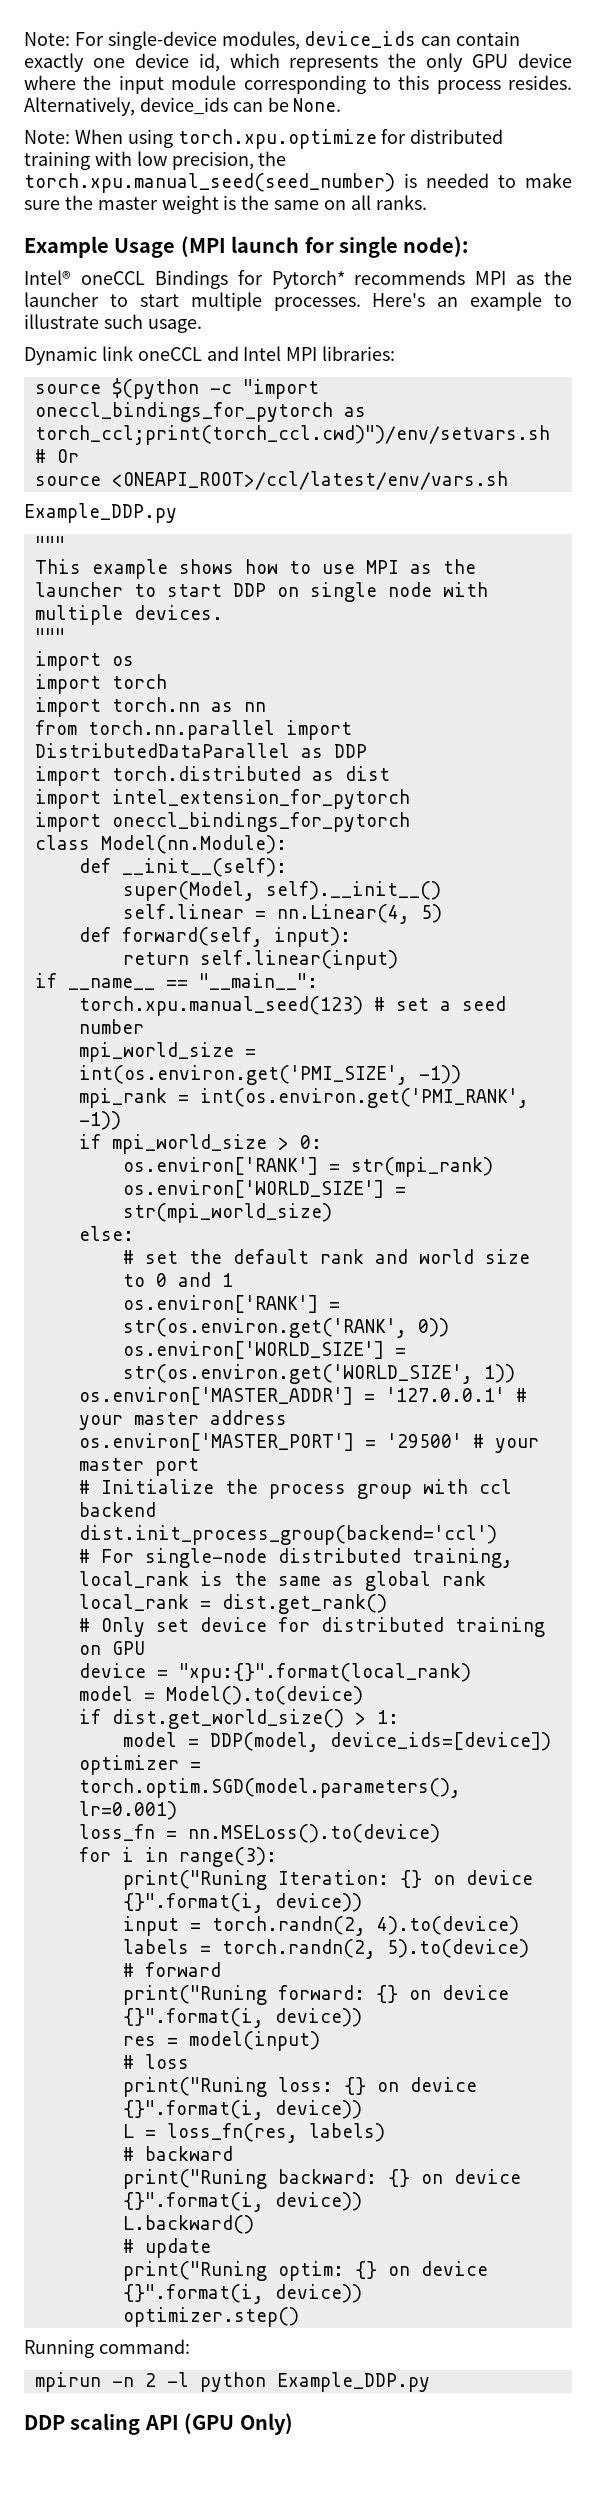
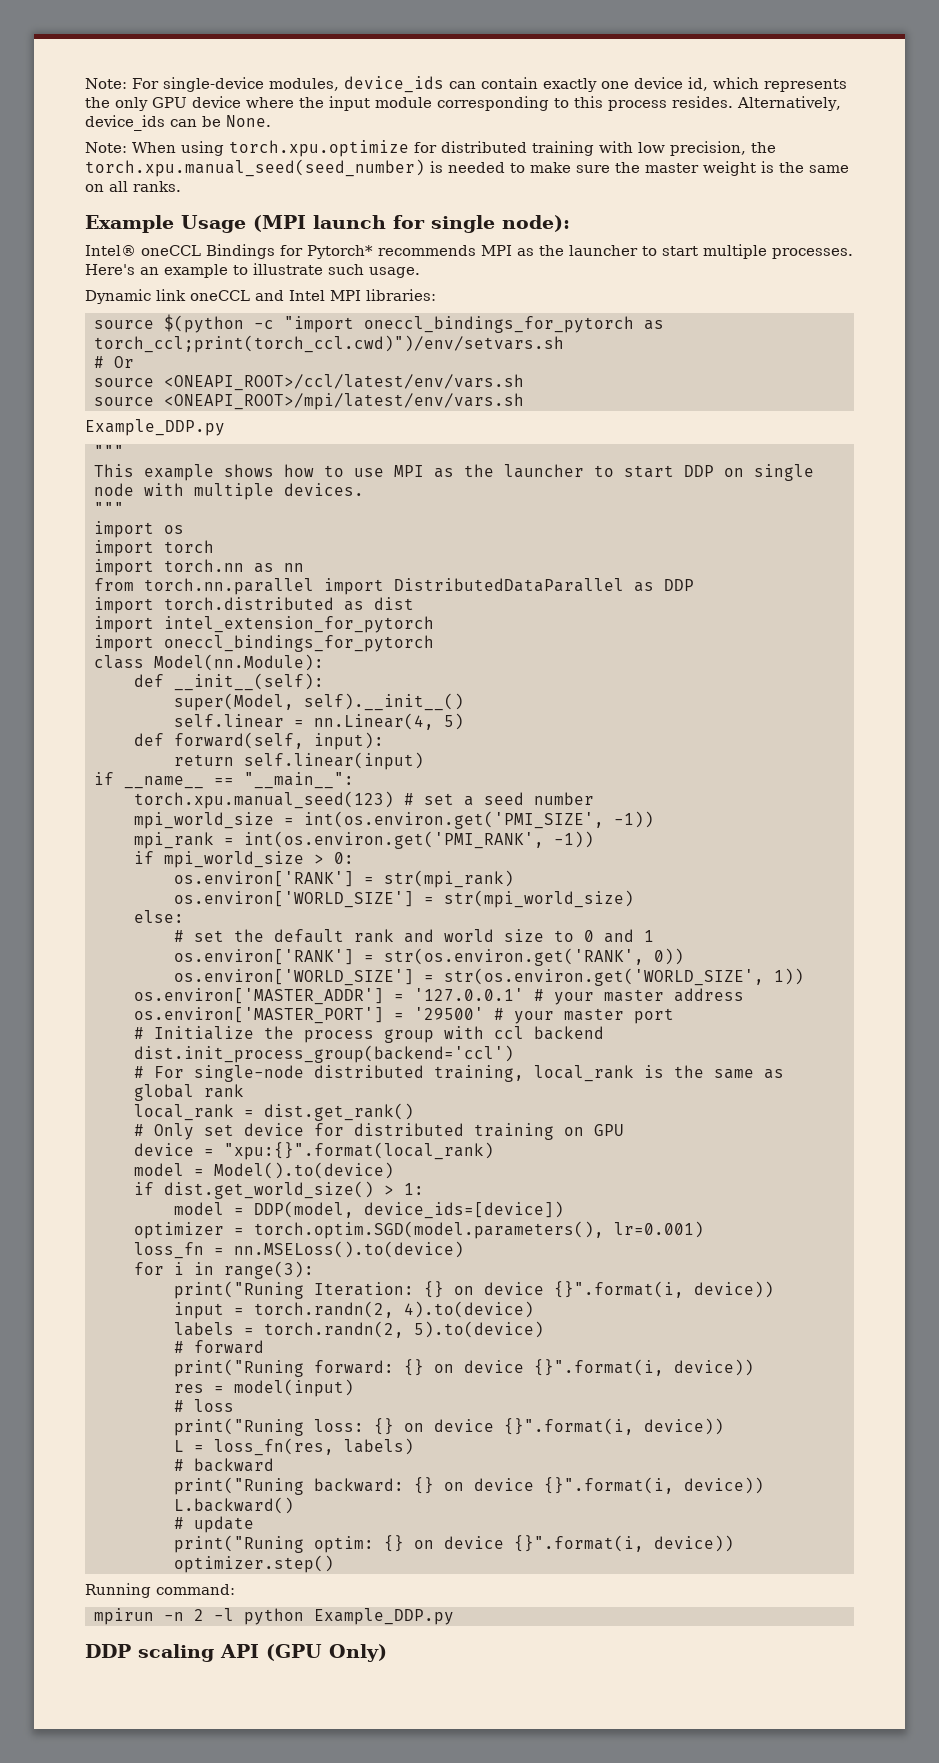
+ source <ONEAPI_ROOT>/mpi/latest/env/vars.sh

